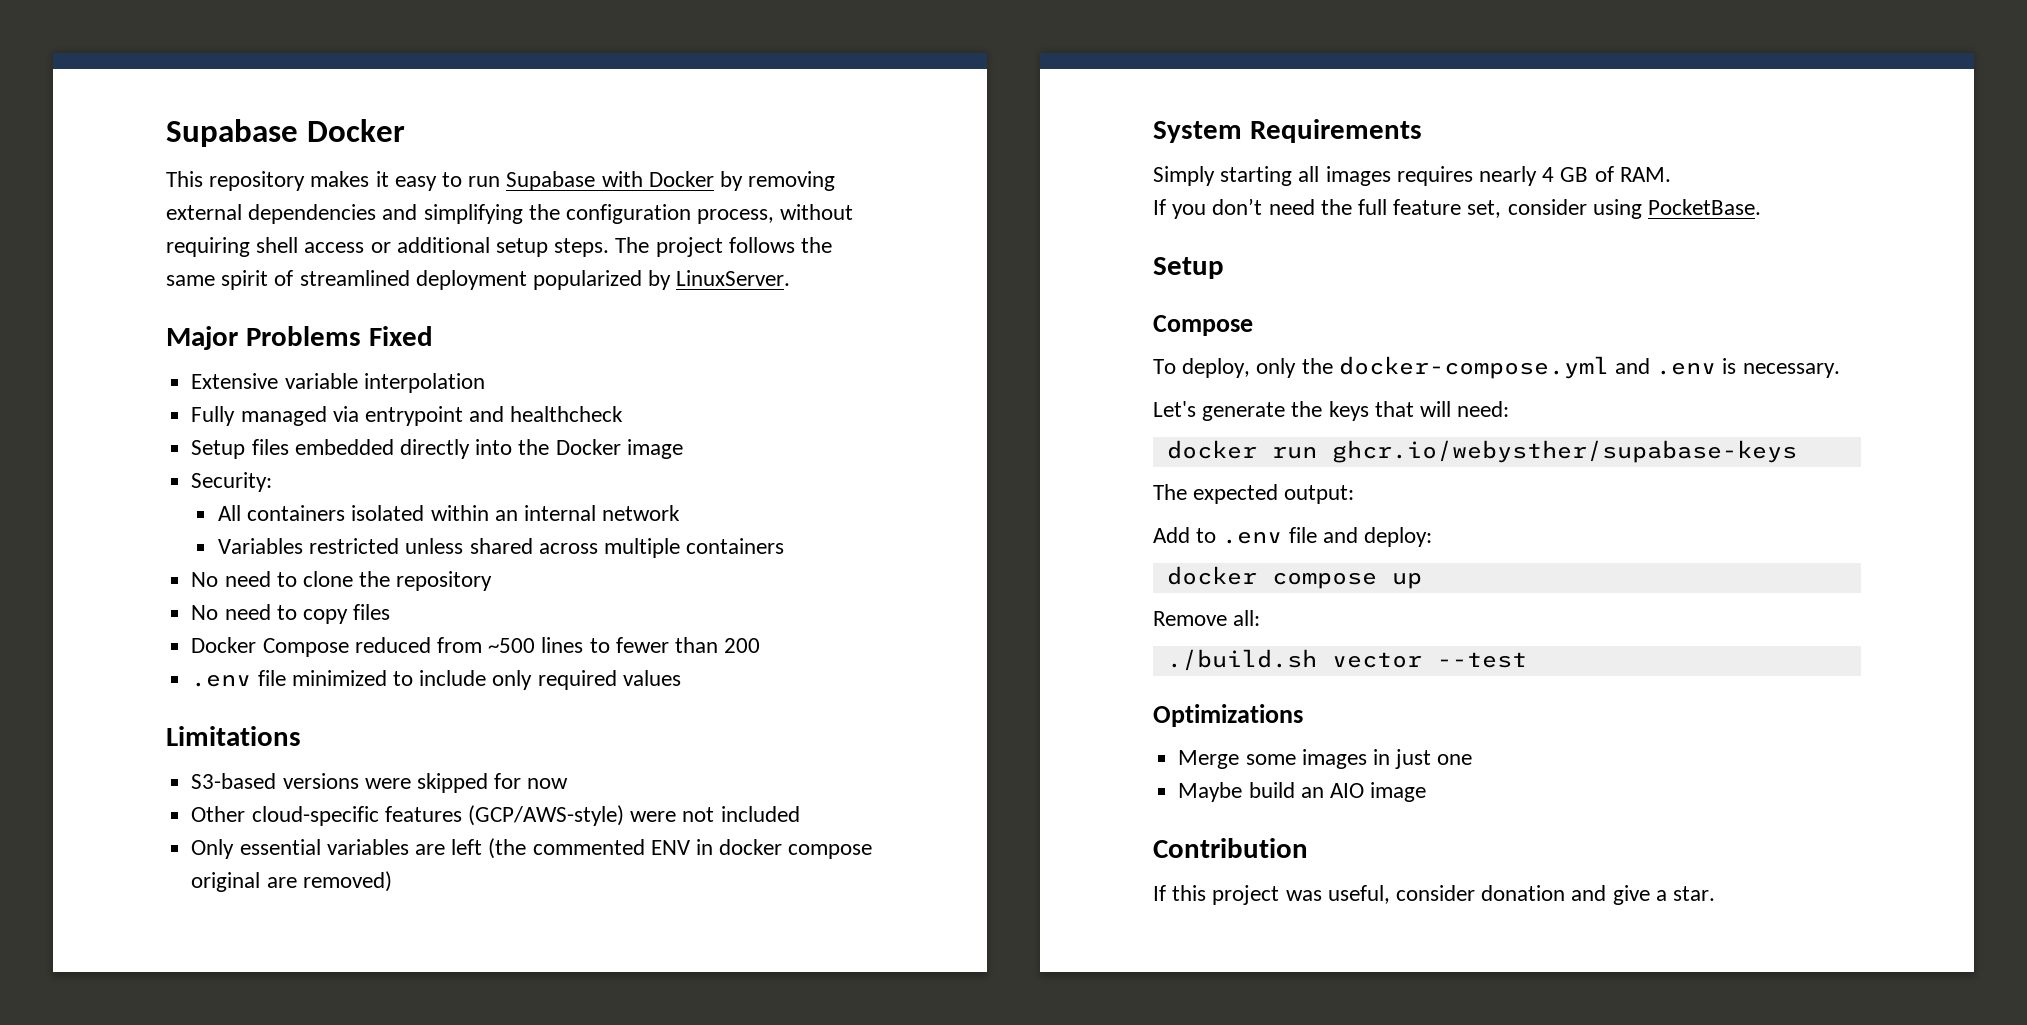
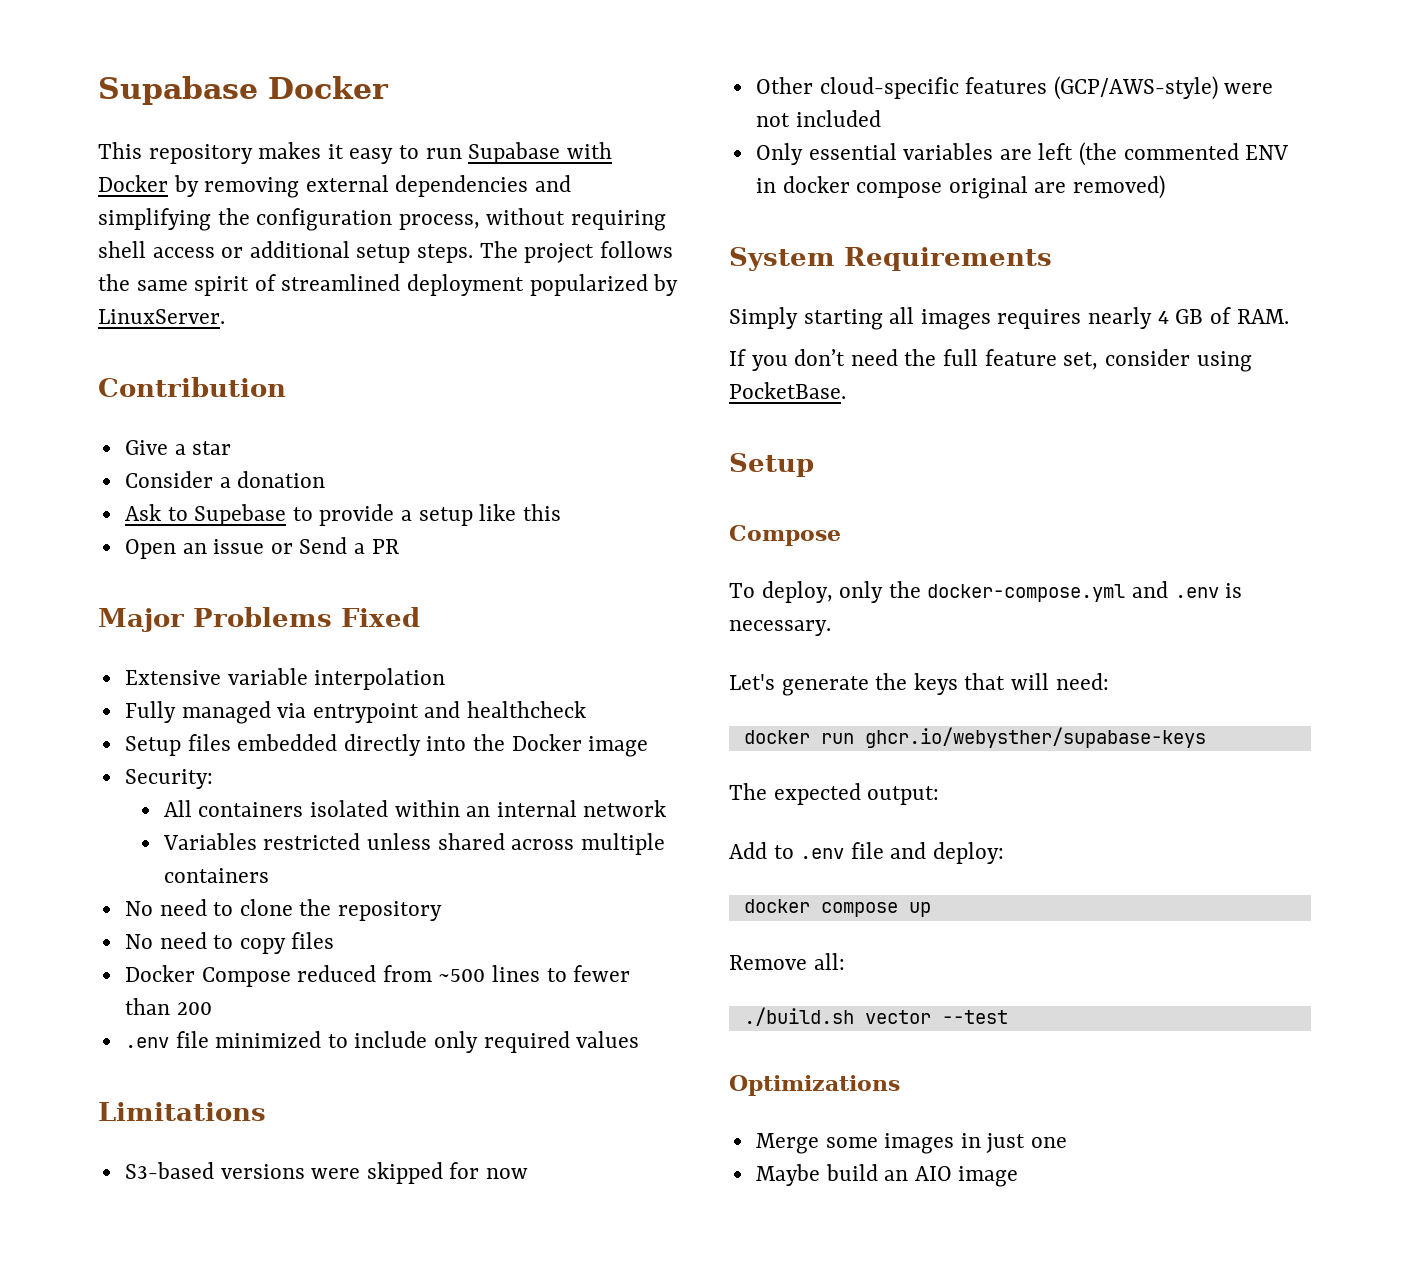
+ Contribution
+ Give a star
+ Consider a donation
+ Ask to Supebase to provide a setup like this
+ Open an issue or Send a PR
- Contribution
- If this project was useful, consider donation and give a star.

